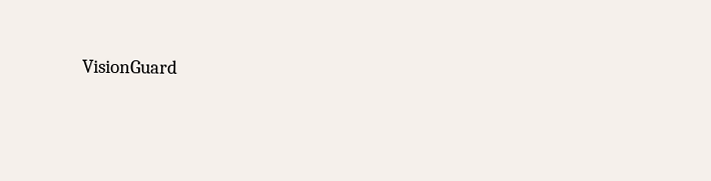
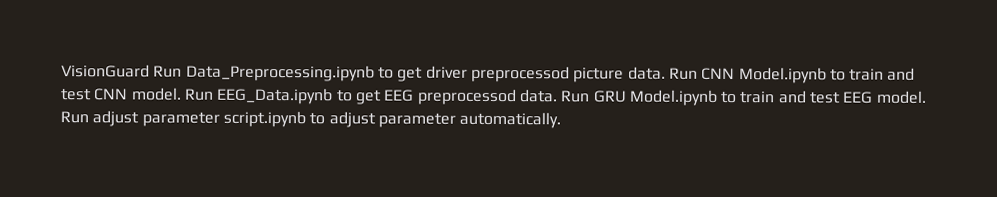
- VisionGuard
+ VisionGuard Run Data_Preprocessing.ipynb to get driver preprocessod picture data. Run CNN Model.ipynb to train and test CNN model. Run EEG_Data.ipynb to get EEG preprocessod data. Run GRU Model.ipynb to train and test EEG model. Run adjust parameter script.ipynb to adjust parameter automatically.

